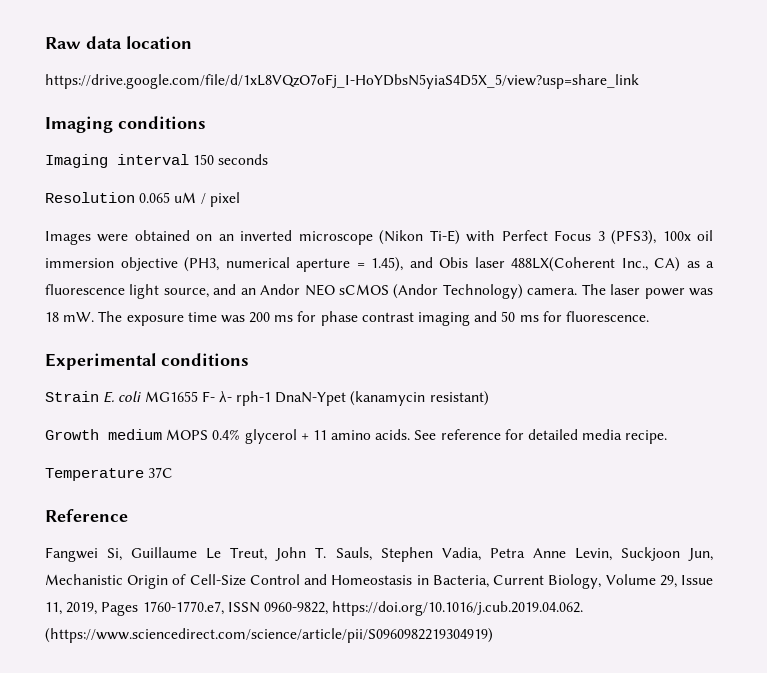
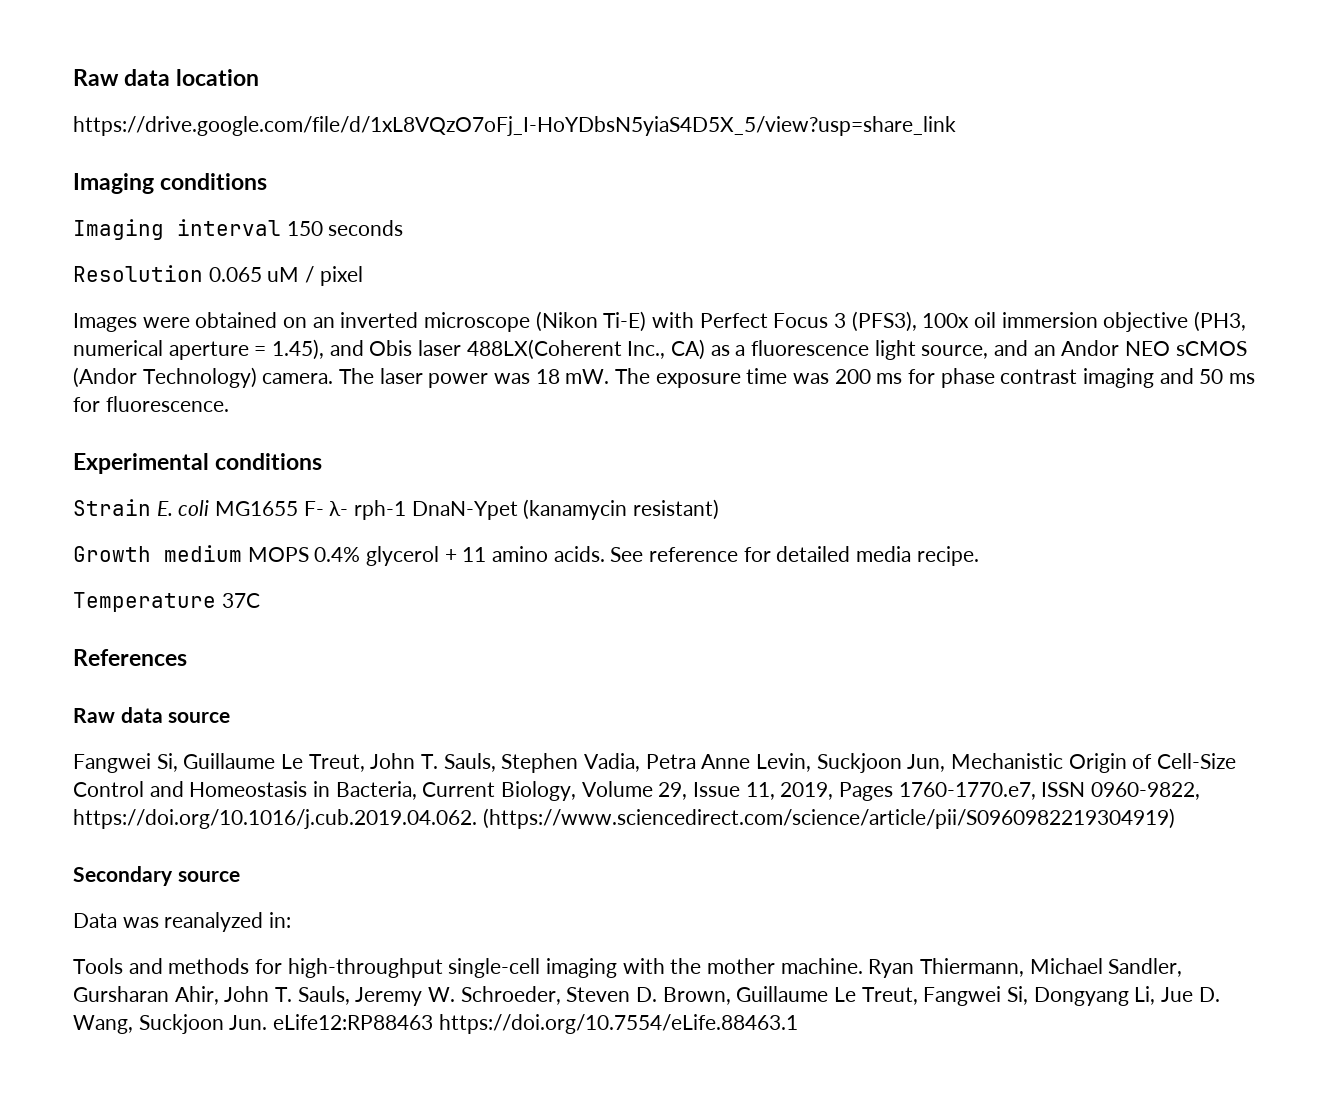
- Reference
+ References
+ Raw data source
+ Secondary source
+ Data was reanalyzed in:
+ Tools and methods for high-throughput single-cell imaging with the mother machine. Ryan Thiermann, Michael Sandler, Gursharan Ahir, John T. Sauls, Jeremy W. Schroeder, Steven D. Brown, Guillaume Le Treut, Fangwei Si, Dongyang Li, Jue D. Wang, Suckjoon Jun. eLife12:RP88463 https://doi.org/10.7554/eLife.88463.1

